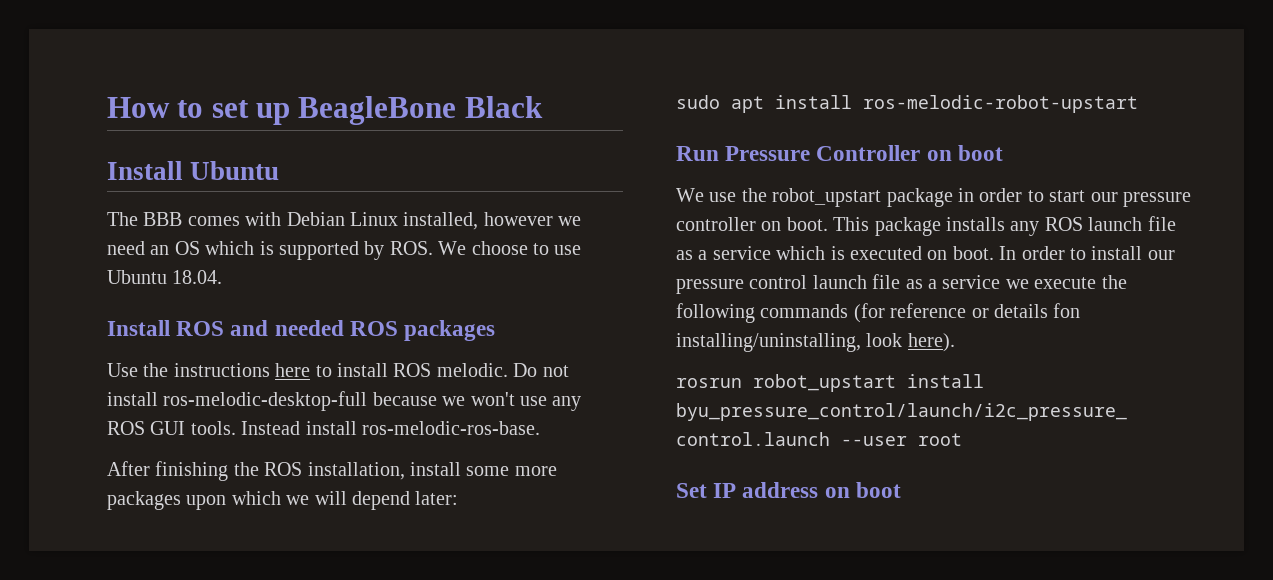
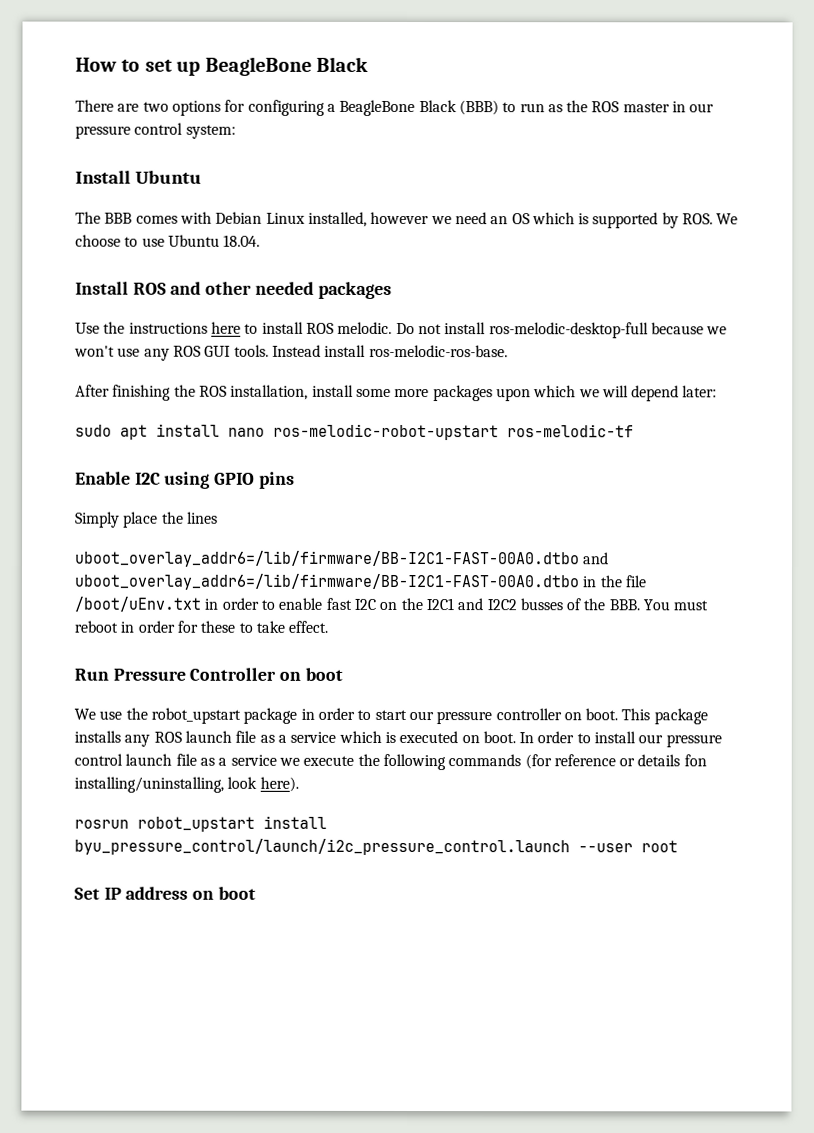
+ There are two options for configuring a BeagleBone Black (BBB) to run as the ROS master in our pressure control system:
- Install ROS and needed ROS packages
+ Install ROS and other needed packages
- sudo apt install ros-melodic-robot-upstart
+ sudo apt install nano ros-melodic-robot-upstart ros-melodic-tf
+ Enable I2C using GPIO pins
+ Simply place the lines
+ uboot_overlay_addr6=/lib/firmware/BB-I2C1-FAST-00A0.dtbo and uboot_overlay_addr6=/lib/firmware/BB-I2C1-FAST-00A0.dtbo in the file /boot/uEnv.txt in order to enable fast I2C on the I2C1 and I2C2 busses of the BBB. You must reboot in order for these to take effect.

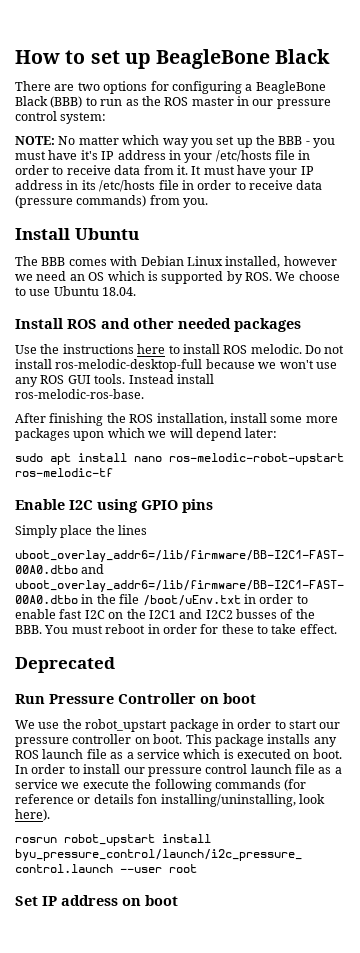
+ NOTE: No matter which way you set up the BBB - you must have it's IP address in your /etc/hosts file in order to receive data from it. It must have your IP address in its /etc/hosts file in order to receive data (pressure commands) from you.
+ Deprecated

